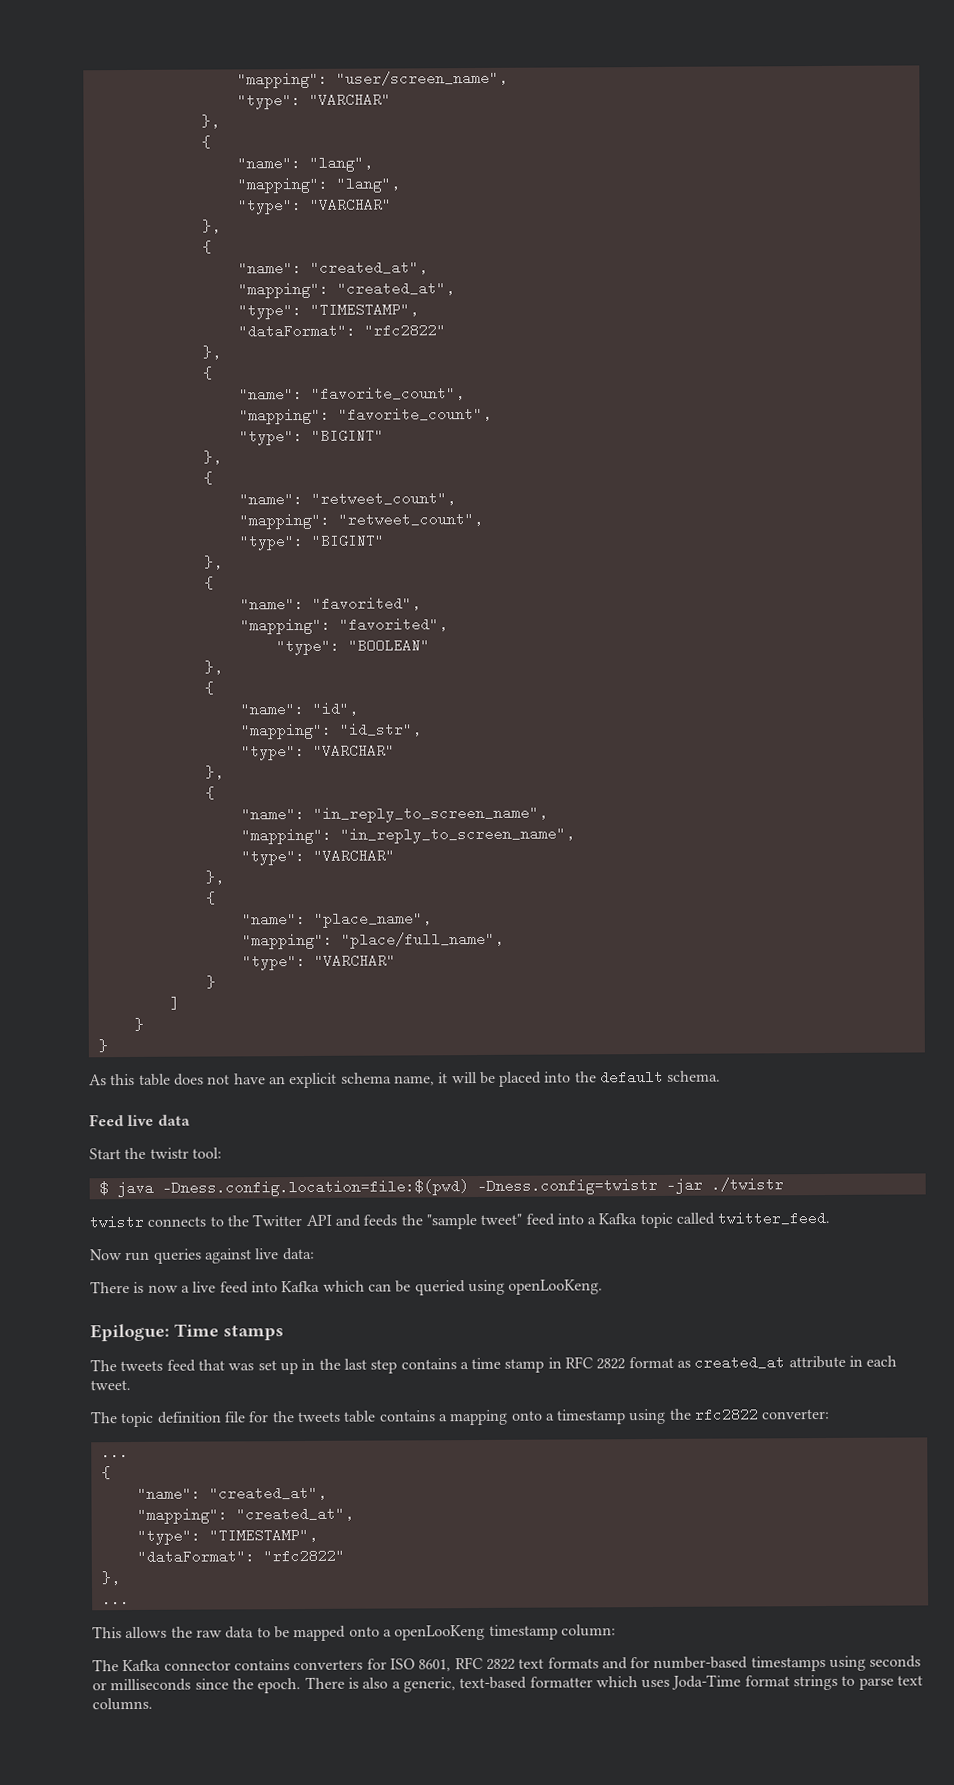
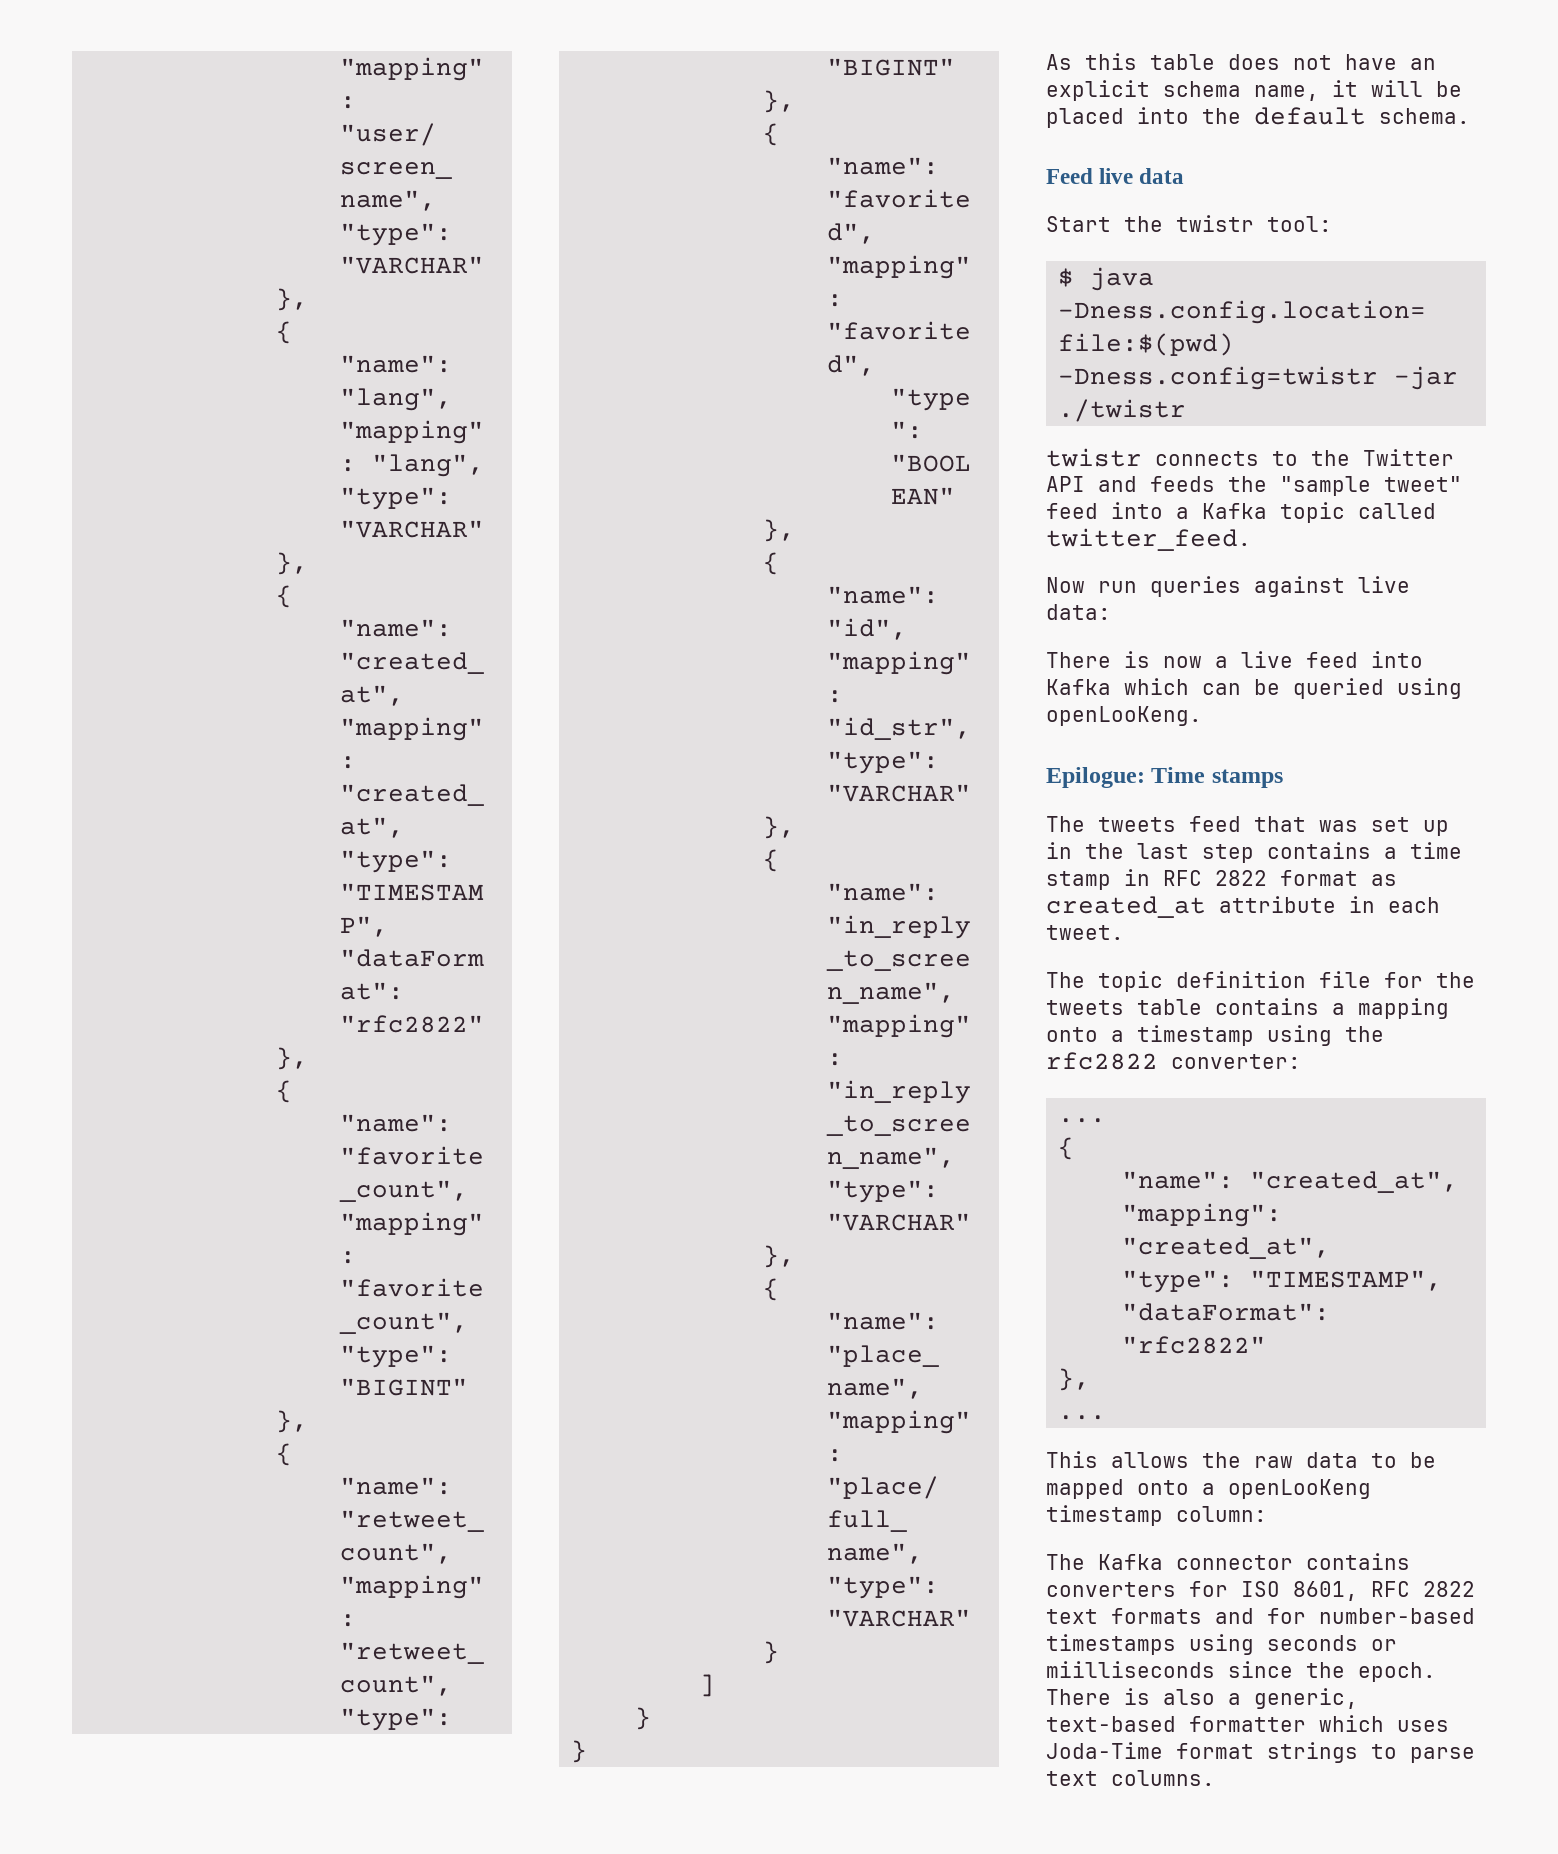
- The Kafka connector contains converters for ISO 8601, RFC 2822 text formats and for number-based timestamps using seconds or milliseconds since the epoch.
+ The Kafka connector contains converters for ISO 8601, RFC 2822 text formats and for number-based timestamps using seconds or miilliseconds since the epoch.

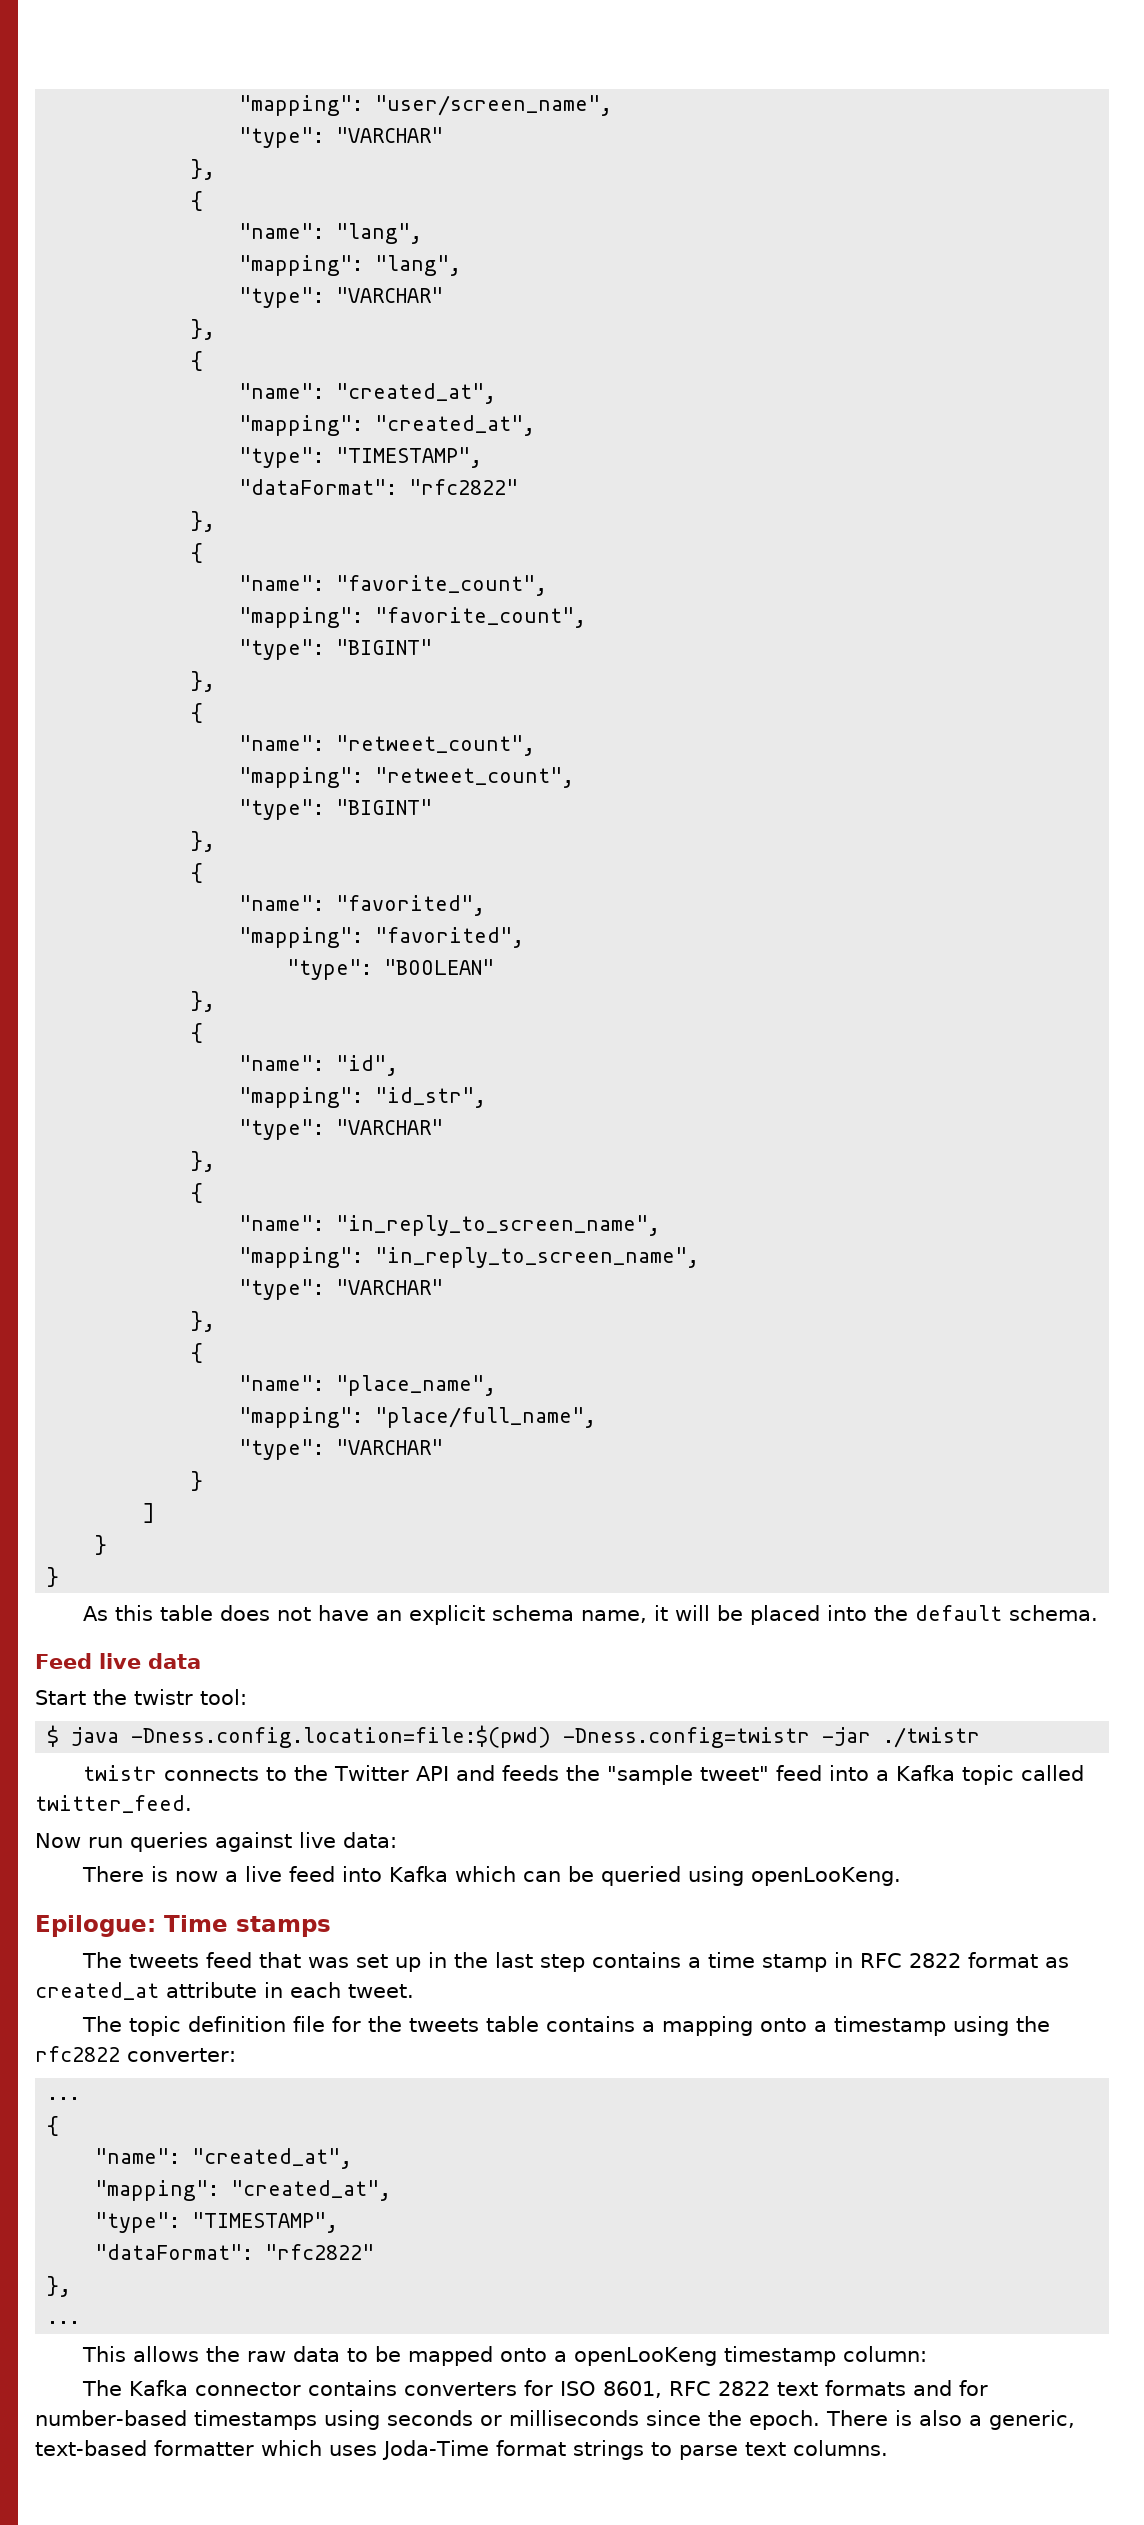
- The Kafka connector contains converters for ISO 8601, RFC 2822 text formats and for number-based timestamps using seconds or miilliseconds since the epoch.
+ The Kafka connector contains converters for ISO 8601, RFC 2822 text formats and for number-based timestamps using seconds or milliseconds since the epoch.

